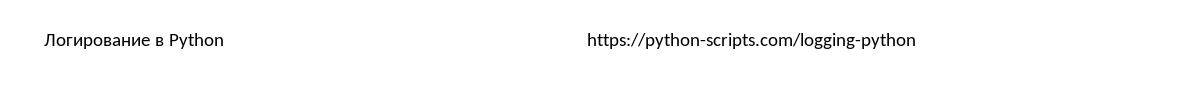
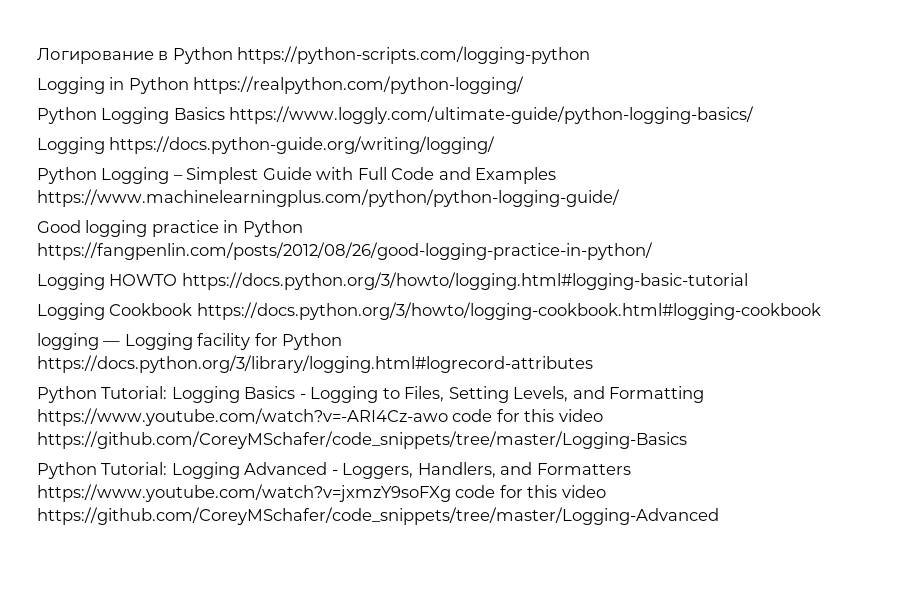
+ Logging in Python https://realpython.com/python-logging/
+ Python Logging Basics https://www.loggly.com/ultimate-guide/python-logging-basics/
+ Logging https://docs.python-guide.org/writing/logging/
+ Python Logging – Simplest Guide with Full Code and Examples https://www.machinelearningplus.com/python/python-logging-guide/
+ Good logging practice in Python https://fangpenlin.com/posts/2012/08/26/good-logging-practice-in-python/
+ Logging HOWTO https://docs.python.org/3/howto/logging.html#logging-basic-tutorial
+ Logging Cookbook https://docs.python.org/3/howto/logging-cookbook.html#logging-cookbook
+ logging — Logging facility for Python https://docs.python.org/3/library/logging.html#logrecord-attributes
+ Python Tutorial: Logging Basics - Logging to Files, Setting Levels, and Formatting https://www.youtube.com/watch?v=-ARI4Cz-awo code for this video https://github.com/CoreyMSchafer/code_snippets/tree/master/Logging-Basics
+ Python Tutorial: Logging Advanced - Loggers, Handlers, and Formatters https://www.youtube.com/watch?v=jxmzY9soFXg code for this video https://github.com/CoreyMSchafer/code_snippets/tree/master/Logging-Advanced

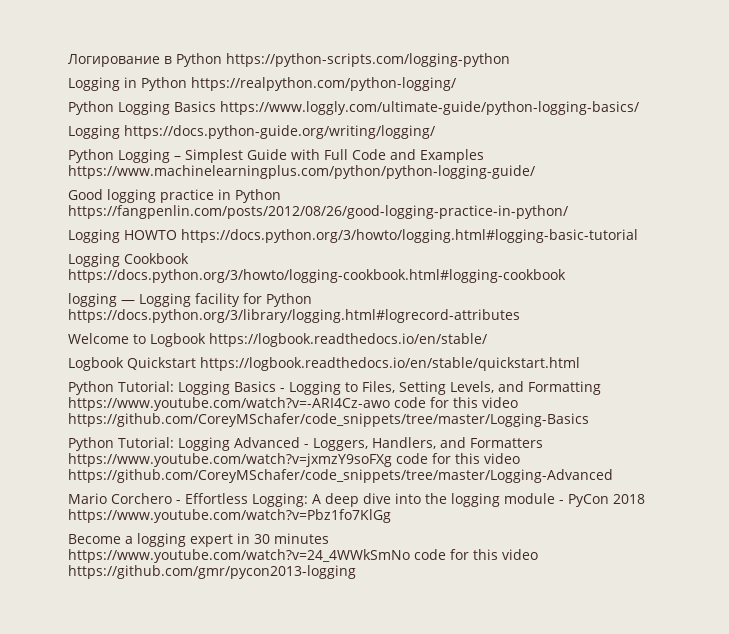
+ Welcome to Logbook https://logbook.readthedocs.io/en/stable/
+ Logbook Quickstart https://logbook.readthedocs.io/en/stable/quickstart.html
+ Mario Corchero - Effortless Logging: A deep dive into the logging module - PyCon 2018 https://www.youtube.com/watch?v=Pbz1fo7KlGg
+ Become a logging expert in 30 minutes https://www.youtube.com/watch?v=24_4WWkSmNo code for this video https://github.com/gmr/pycon2013-logging

